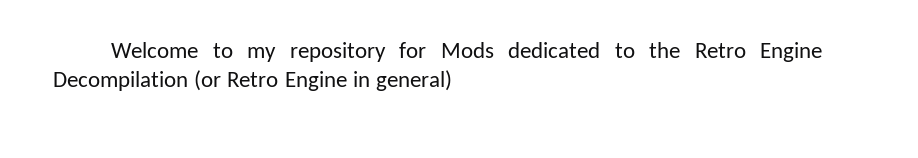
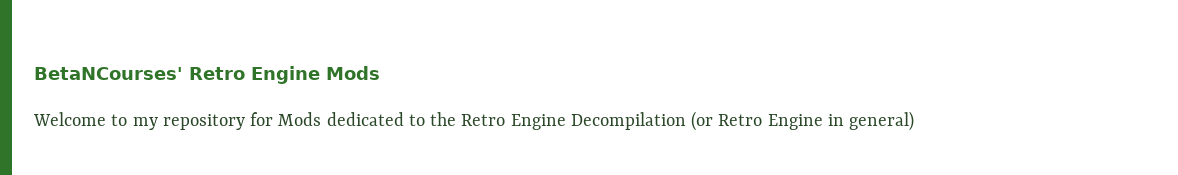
+ BetaNCourses' Retro Engine Mods

